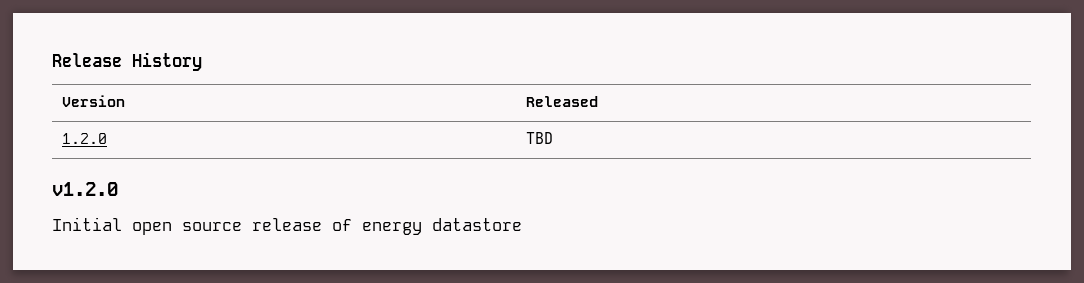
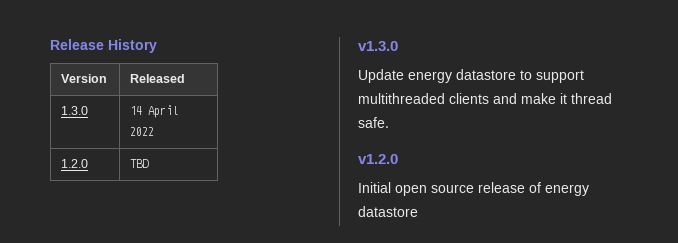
+ 1.3.0 | 14 April 2022
  1.2.0 | TBD
+ v1.3.0
+ Update energy datastore to support multithreaded clients and make it thread safe.

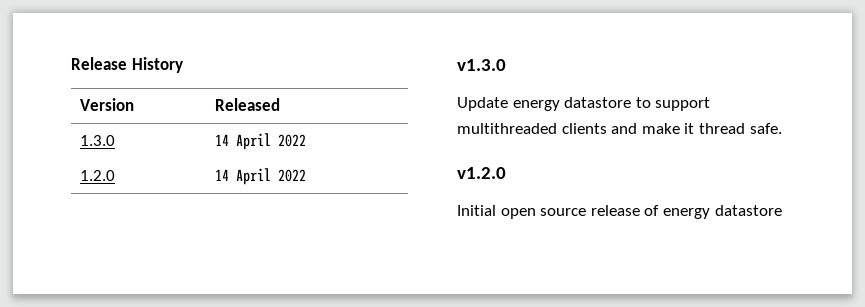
- 1.2.0 | TBD
+ 1.2.0 | 14 April 2022

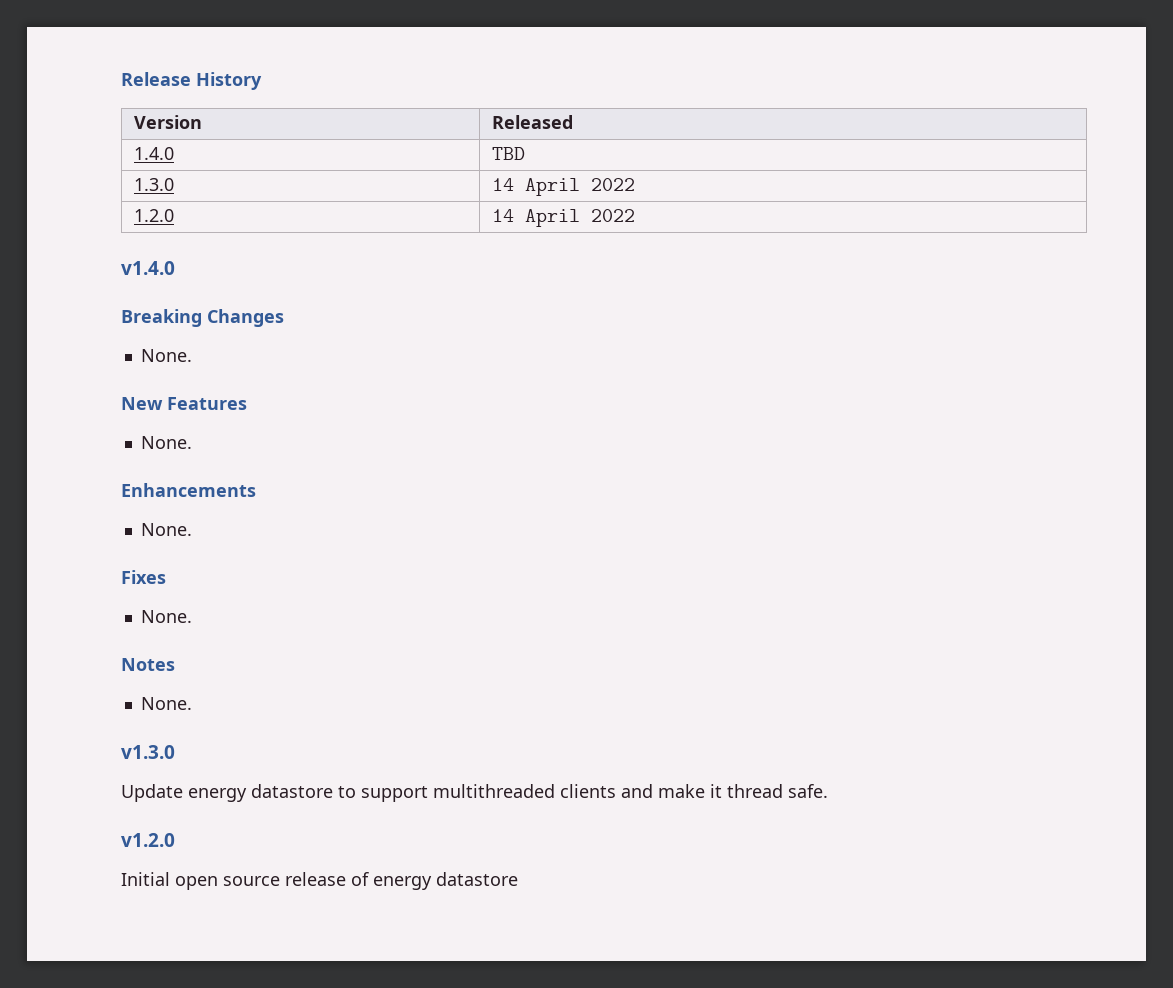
+ 1.4.0 | TBD
+ v1.4.0
+ Breaking Changes
+ None.
+ New Features
+ None.
+ Enhancements
+ None.
+ Fixes
+ None.
+ Notes
+ None.

